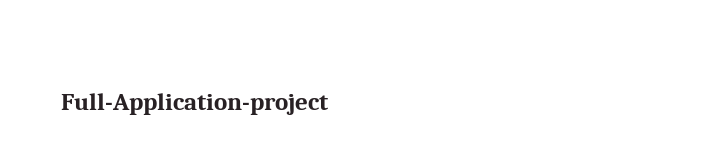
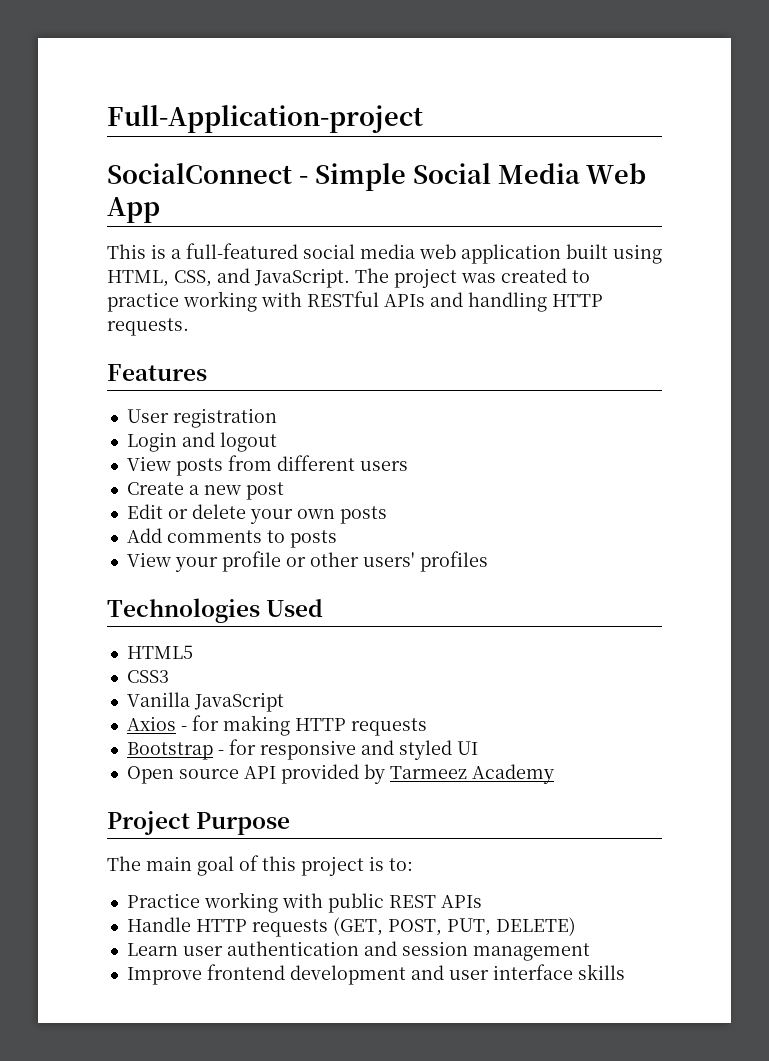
+ SocialConnect - Simple Social Media Web App
+ This is a full-featured social media web application built using HTML, CSS, and JavaScript. The project was created to practice working with RESTful APIs and handling HTTP requests.
+ Features
+ User registration
+ Login and logout
+ View posts from different users
+ Create a new post
+ Edit or delete your own posts
+ Add comments to posts
+ View your profile or other users' profiles
+ Technologies Used
+ HTML5
+ CSS3
+ Vanilla JavaScript
+ Axios - for making HTTP requests
+ Bootstrap - for responsive and styled UI
+ Open source API provided by Tarmeez Academy
+ Project Purpose
+ The main goal of this project is to:
+ Practice working with public REST APIs
+ Handle HTTP requests (GET, POST, PUT, DELETE)
+ Learn user authentication and session management
+ Improve frontend development and user interface skills

